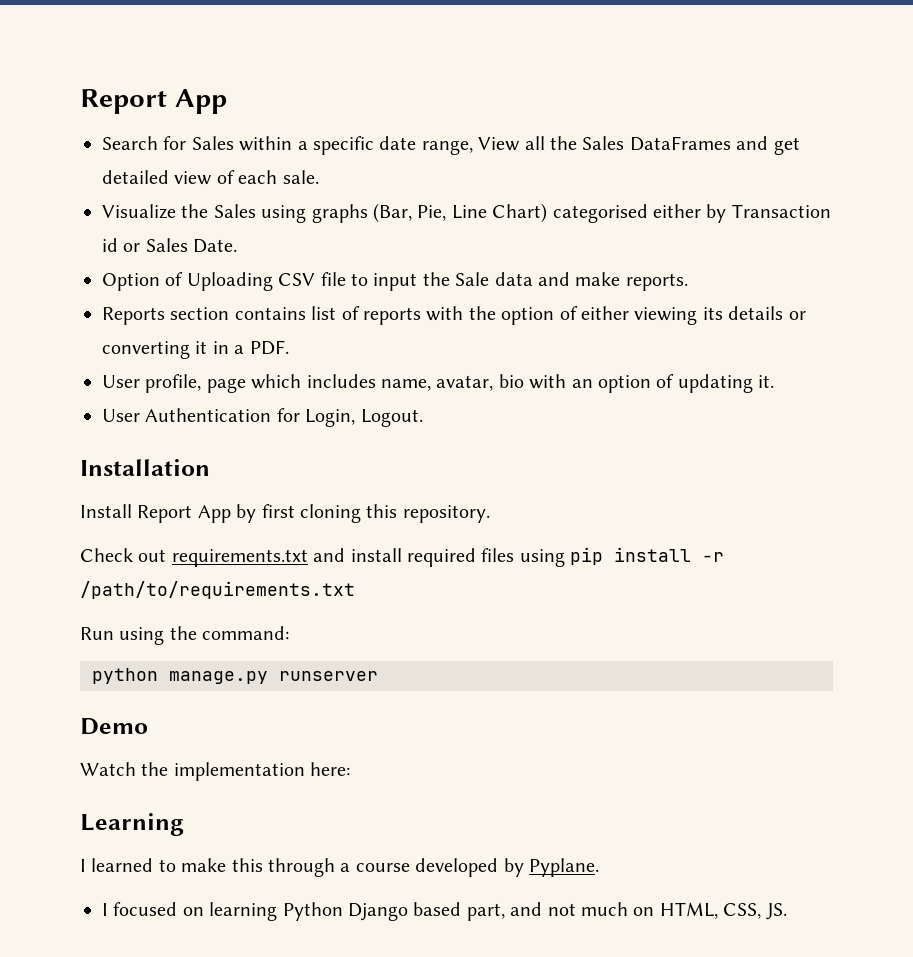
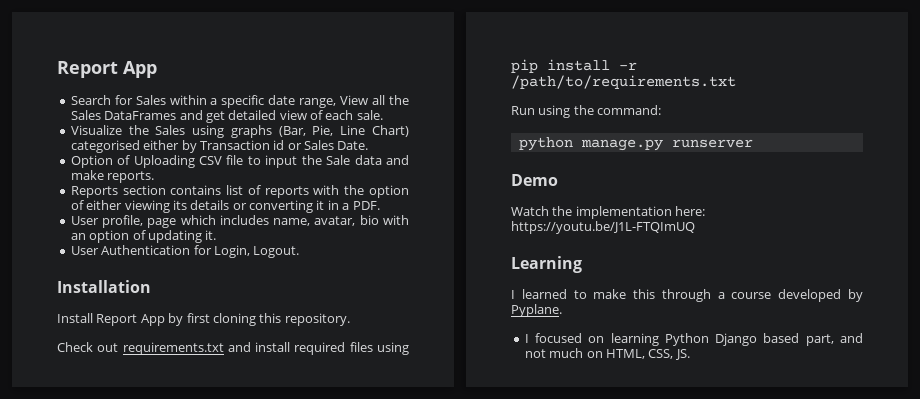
- Watch the implementation here:
+ Watch the implementation here: https://youtu.be/J1L-FTQImUQ

